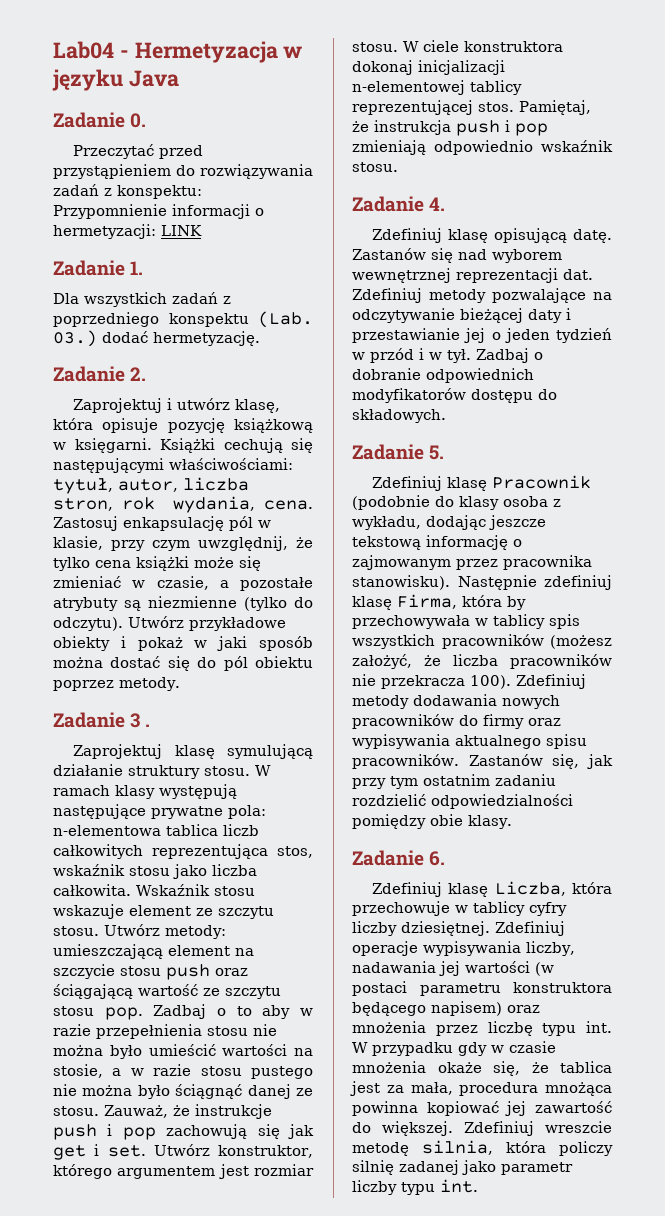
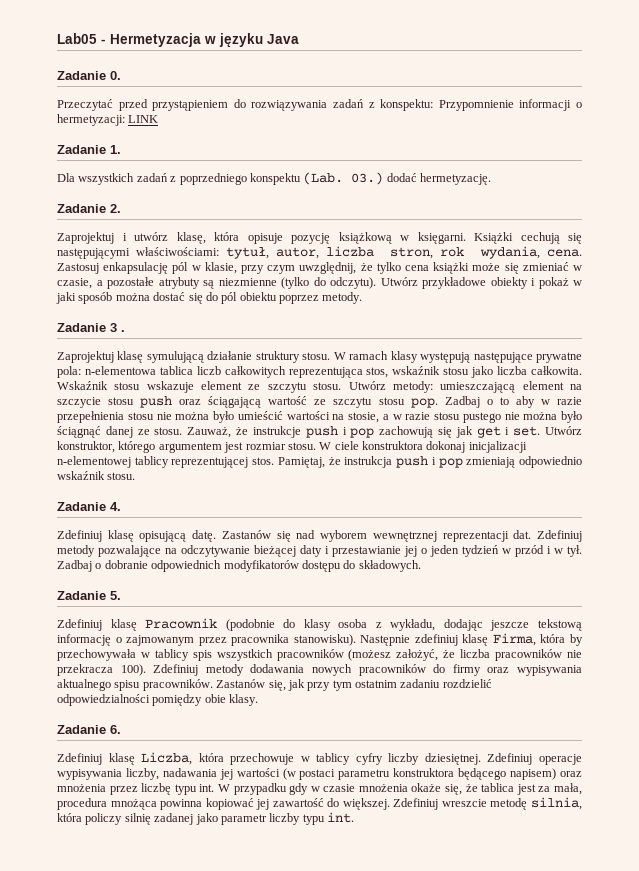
- Lab04 - Hermetyzacja w języku Java
+ Lab05 - Hermetyzacja w języku Java

